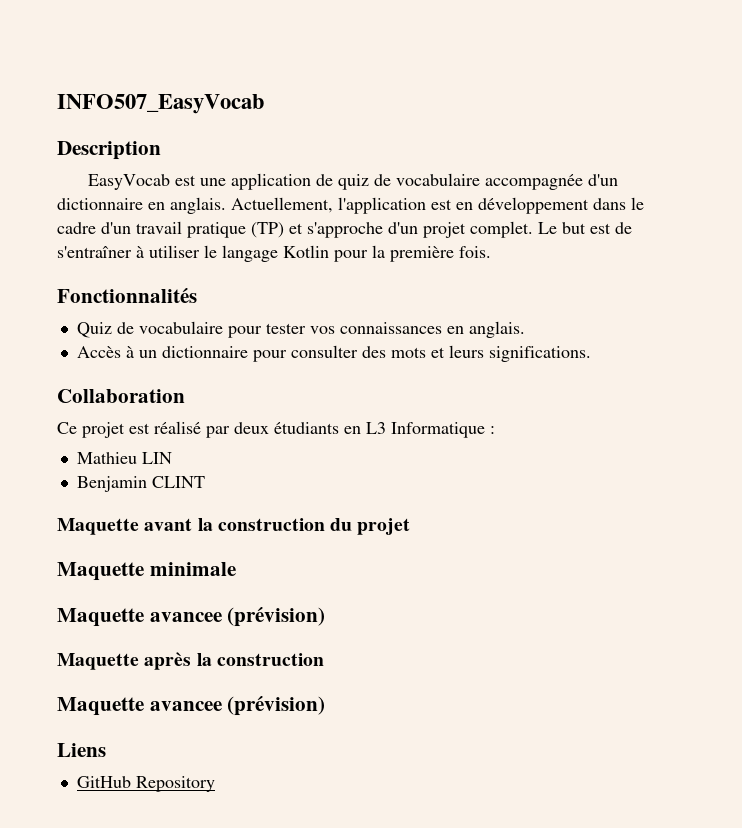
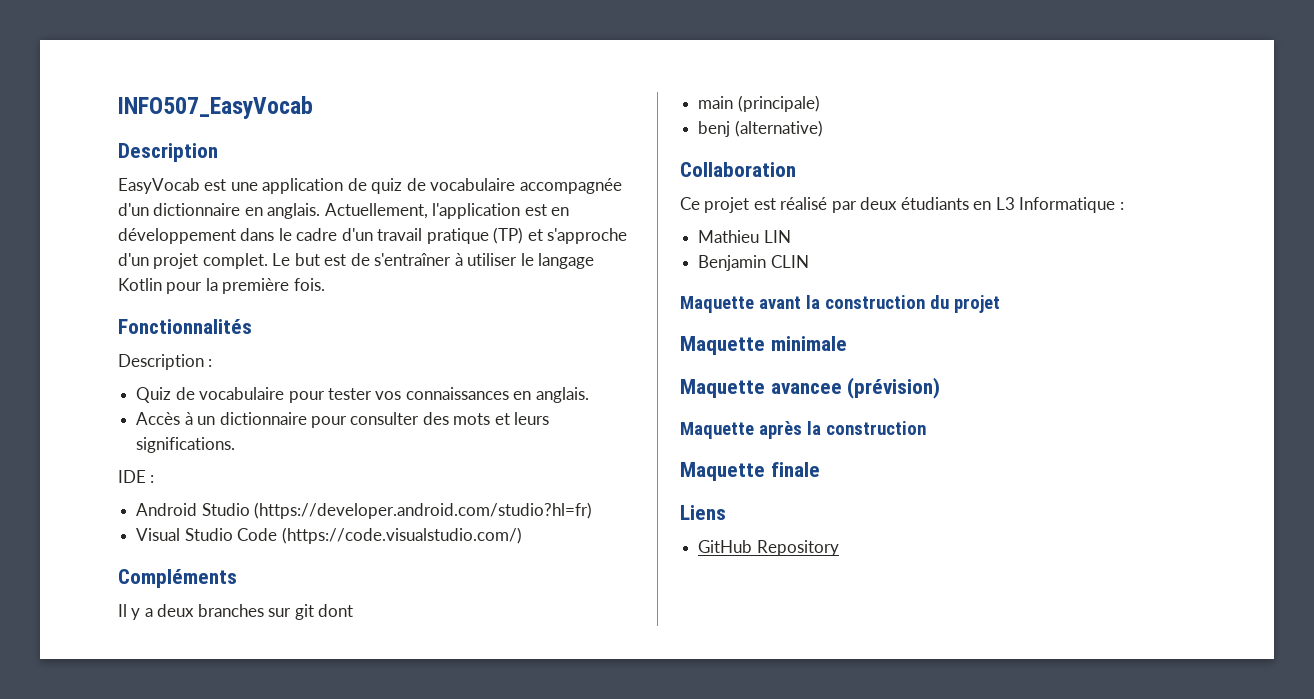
+ Description :
+ IDE :
+ Android Studio (https://developer.android.com/studio?hl=fr)
+ Visual Studio Code (https://code.visualstudio.com/)
+ Compléments
+ Il y a deux branches sur git dont
+ main (principale)
+ benj (alternative)
- Benjamin CLINT
+ Benjamin CLIN
  Maquette après la construction
- Maquette avancee (prévision)
+ Maquette finale

